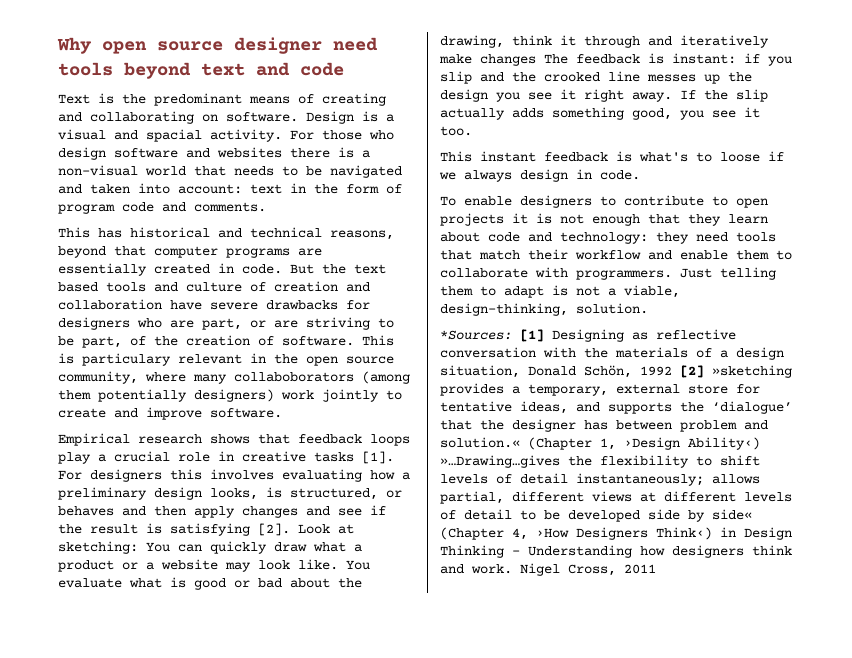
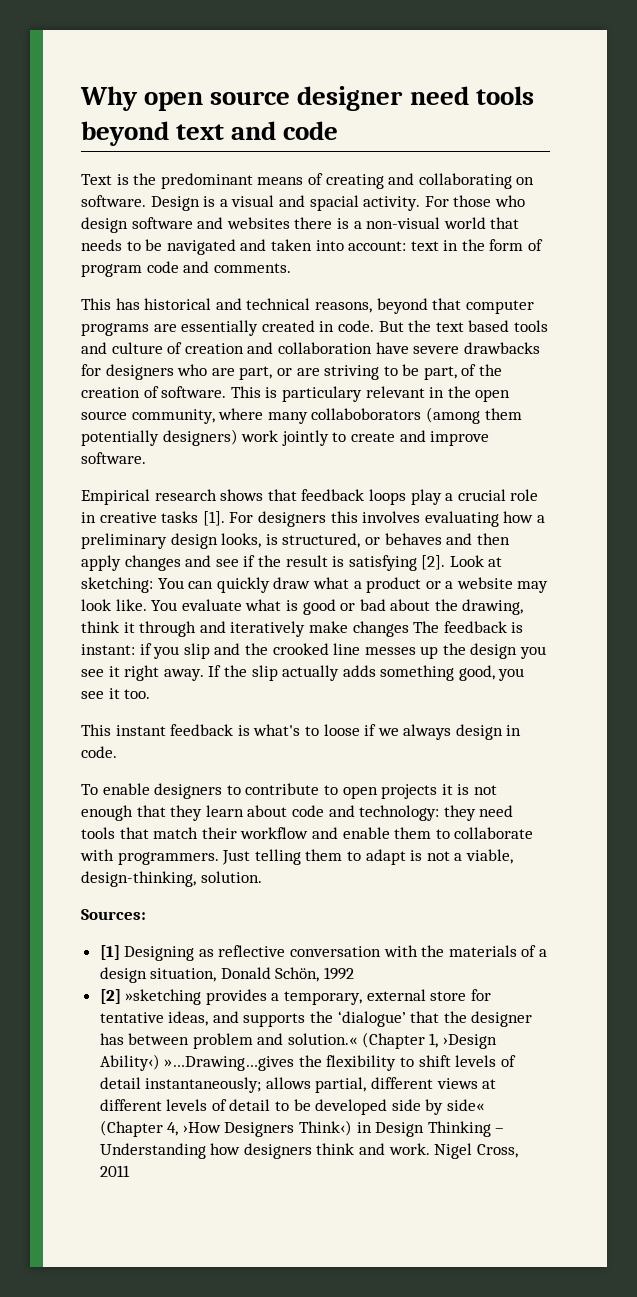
- *Sources: [1] Designing as reflective conversation with the materials of a design situation, Donald Schön, 1992 [2] »sketching provides a temporary, external store for tentative ideas, and supports the ‘dialogue’ that the designer has between problem and solution.« (Chapter 1, ›Design Ability‹) »…Drawing…gives the flexibility to shift levels of detail instantaneously;
+ Sources:
+ [1] Designing as reflective conversation with the materials of a design situation, Donald Schön, 1992
+ [2] »sketching provides a temporary, external store for tentative ideas, and supports the ‘dialogue’ that the designer has between problem and solution.« (Chapter 1, ›Design Ability‹) »…Drawing…gives the flexibility to shift levels of detail instantaneously;

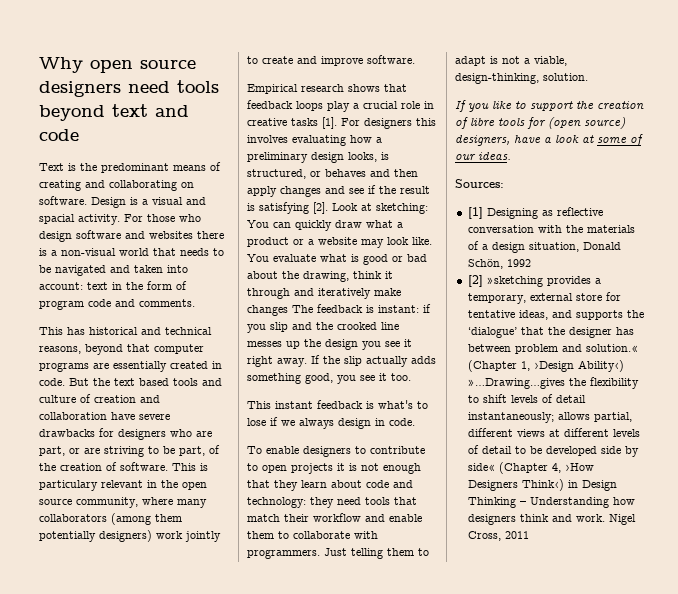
- Why open source designer need tools beyond text and code
+ Why open source designers need tools beyond text and code
- This is particulary relevant in the open source community, where many collaboborators (among them potentially designers) work jointly to create and improve software.
+ This is particulary relevant in the open source community, where many collaborators (among them potentially designers) work jointly to create and improve software.
- This instant feedback is what's to loose if we always design in code.
+ This instant feedback is what's to lose if we always design in code.
+ If you like to support the creation of libre tools for (open source) designers, have a look at some of our ideas.

